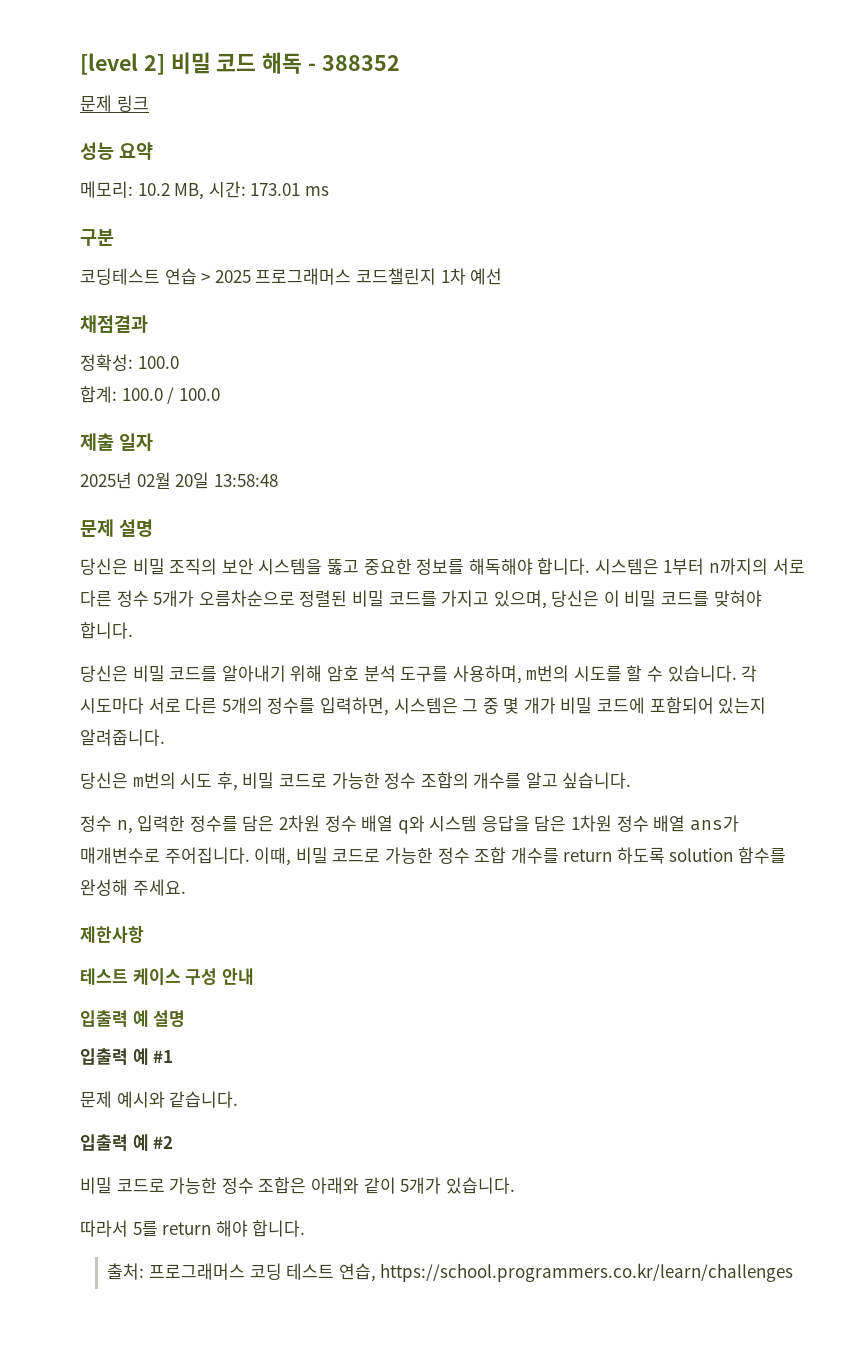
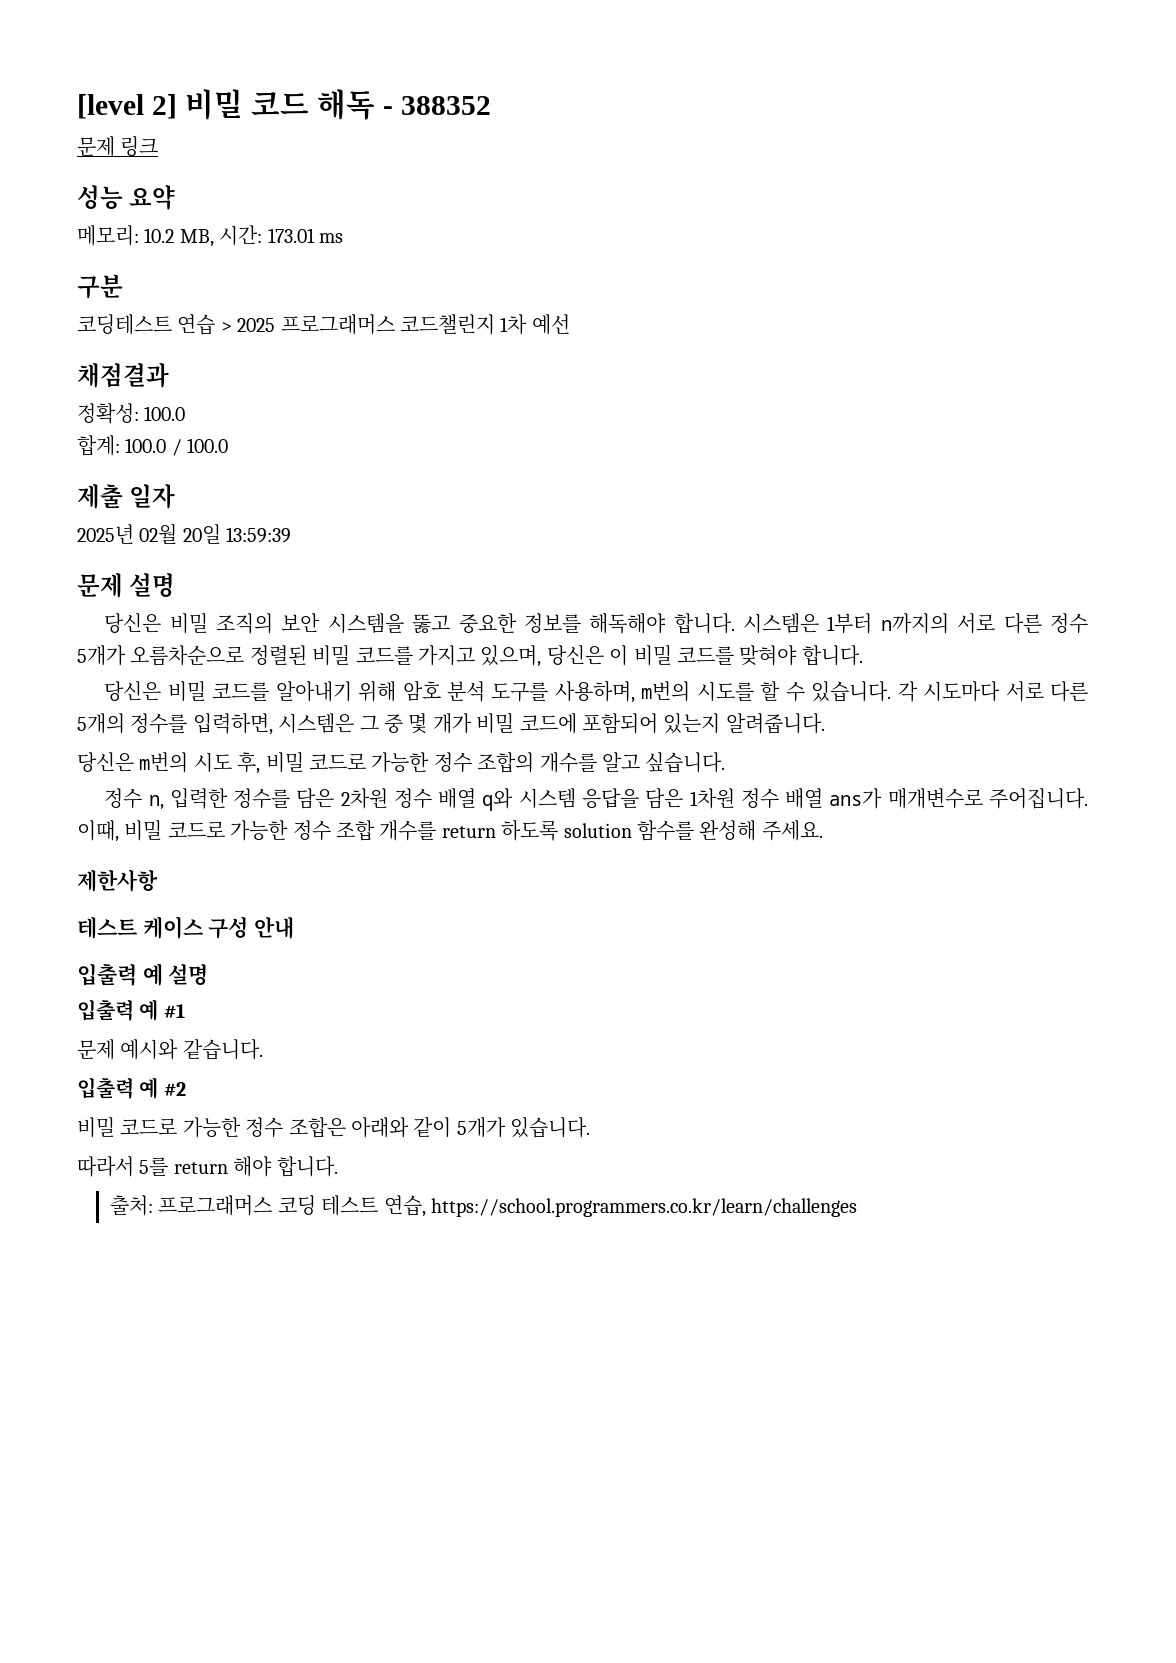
- 2025년 02월 20일 13:58:48
+ 2025년 02월 20일 13:59:39

